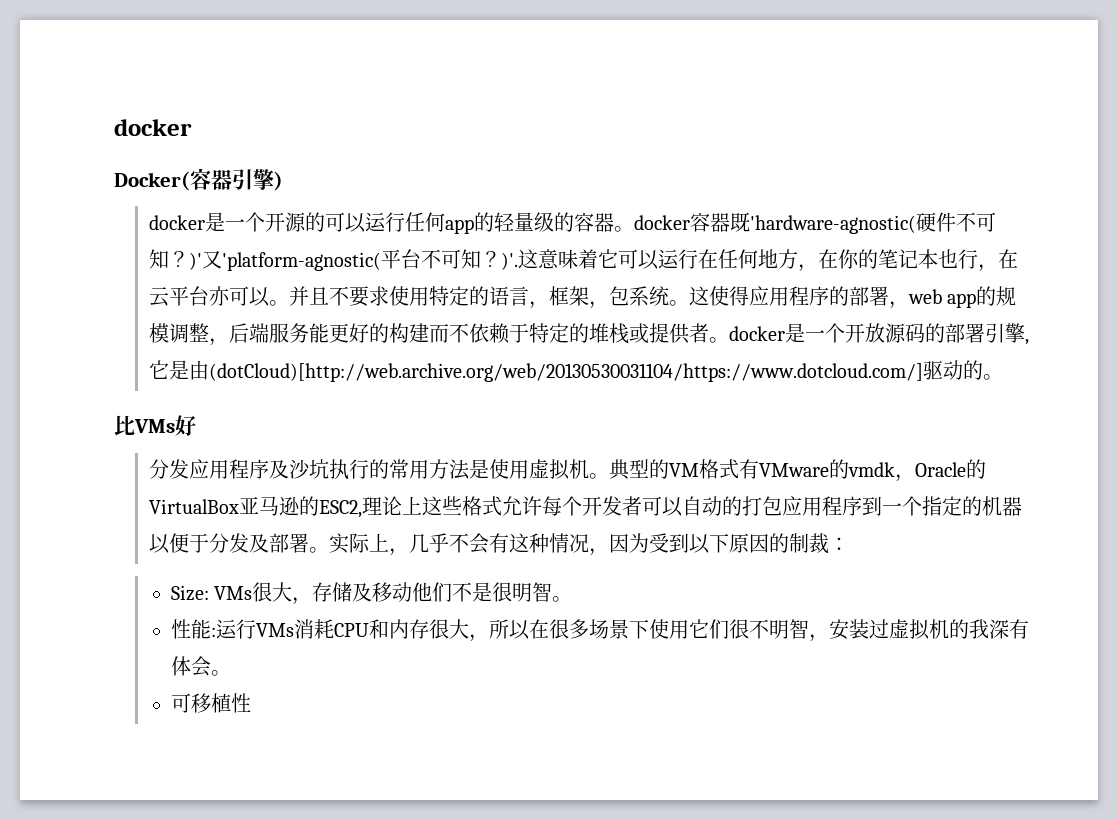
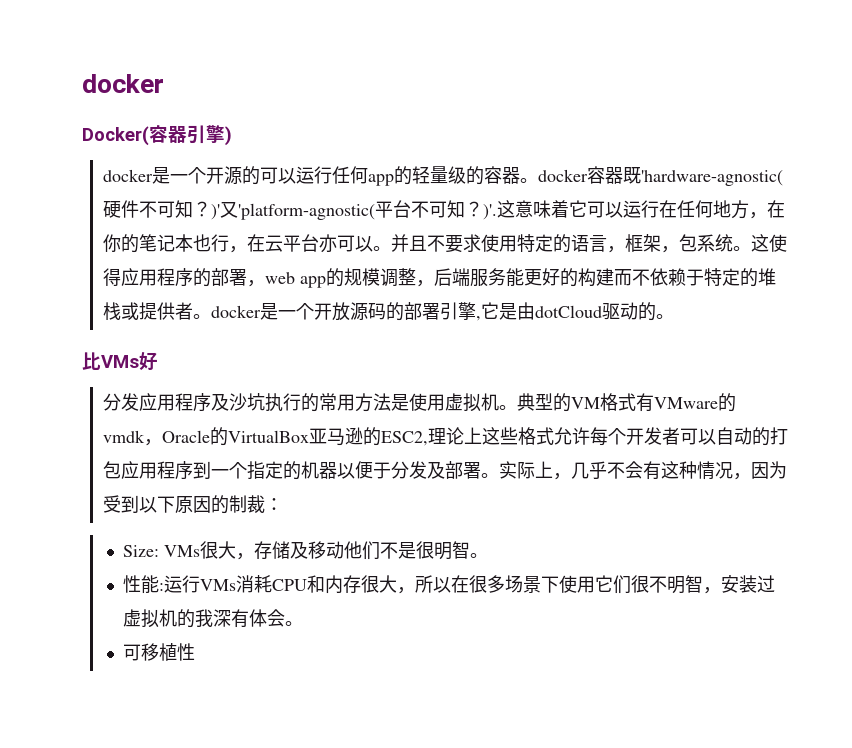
- 这使得应用程序的部署，web app的规模调整，后端服务能更好的构建而不依赖于特定的堆栈或提供者。docker是一个开放源码的部署引擎,它是由(dotCloud)[http://web.archive.org/web/20130530031104/https://www.dotcloud.com/]驱动的。
+ 这使得应用程序的部署，web app的规模调整，后端服务能更好的构建而不依赖于特定的堆栈或提供者。docker是一个开放源码的部署引擎,它是由dotCloud驱动的。

